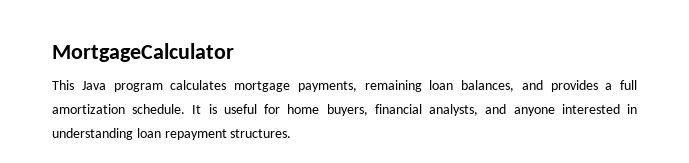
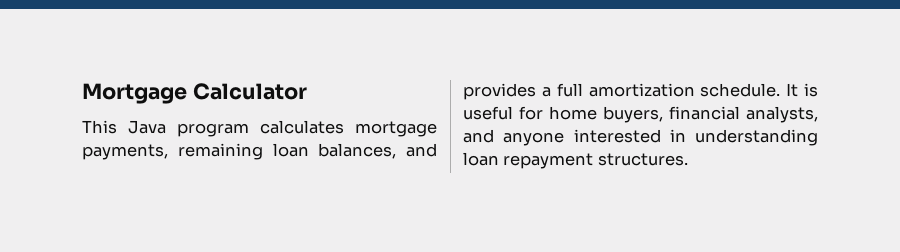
- MortgageCalculator
+ Mortgage Calculator

